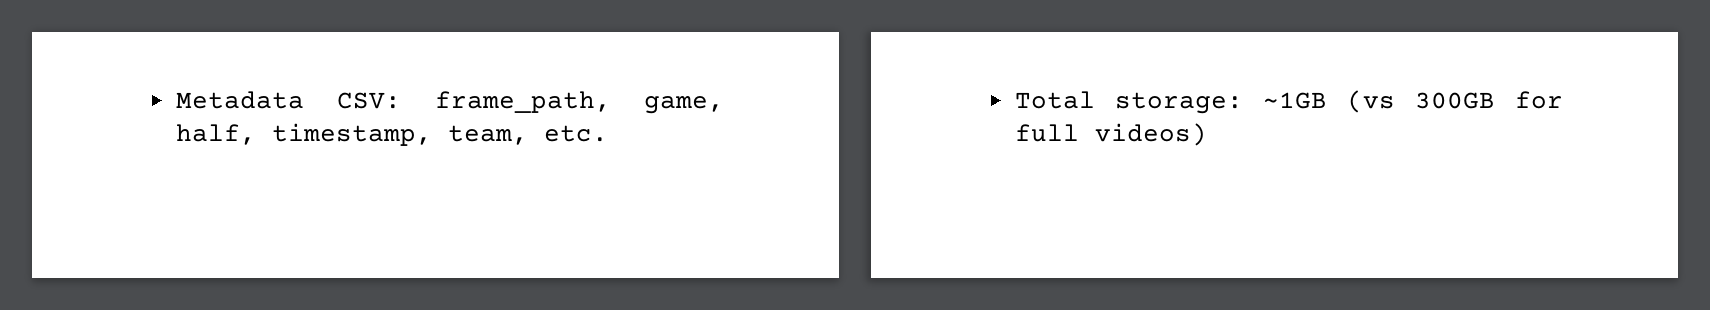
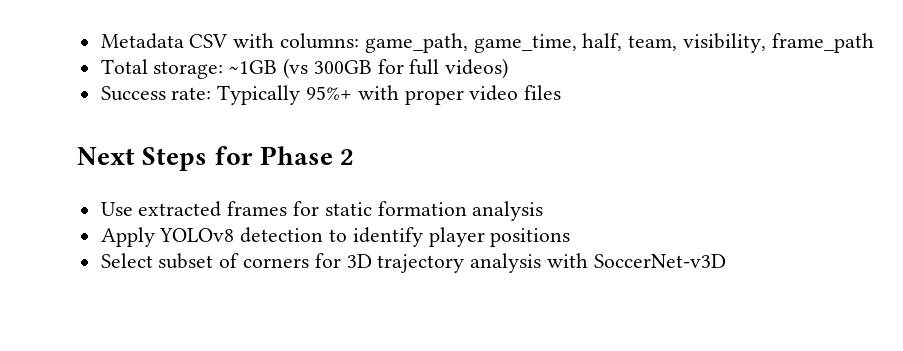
- Metadata CSV: frame_path, game, half, timestamp, team, etc.
+ Metadata CSV with columns: game_path, game_time, half, team, visibility, frame_path
+ Success rate: Typically 95%+ with proper video files
+ Next Steps for Phase 2
+ Use extracted frames for static formation analysis
+ Apply YOLOv8 detection to identify player positions
+ Select subset of corners for 3D trajectory analysis with SoccerNet-v3D

